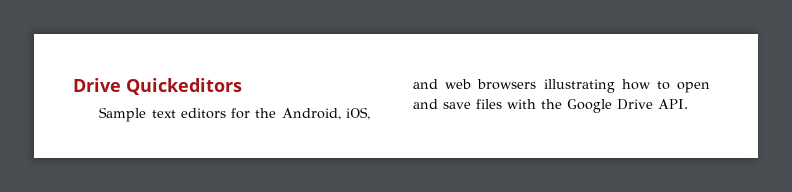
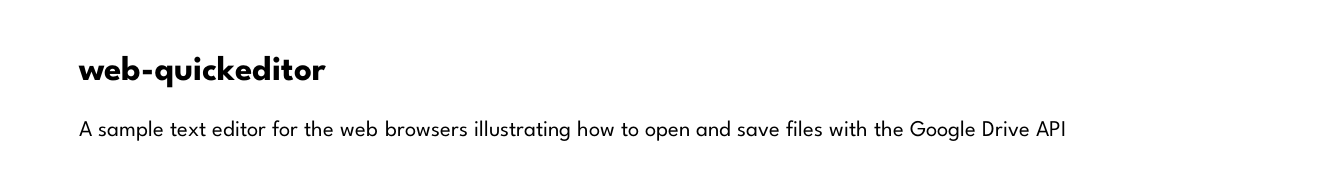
- Drive Quickeditors
- Sample text editors for the Android, iOS, and web browsers illustrating how to open and save files with the Google Drive API.
+ web-quickeditor
+ A sample text editor for the web browsers illustrating how to open and save files with the Google Drive API

